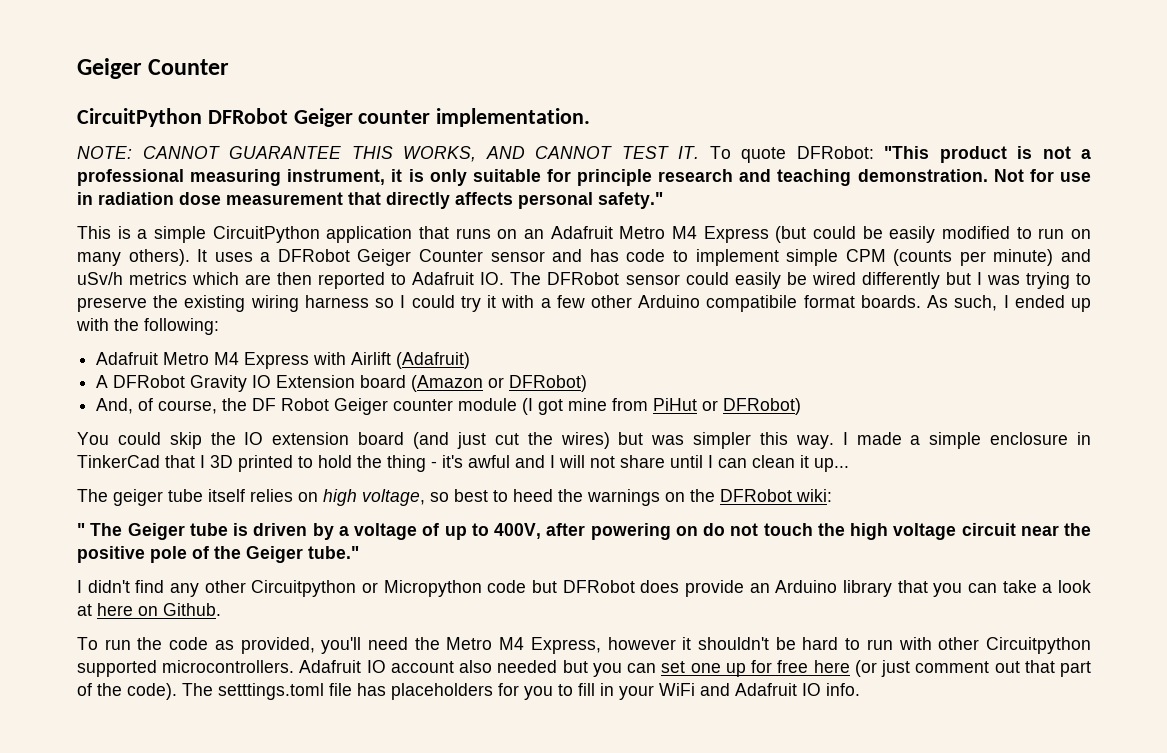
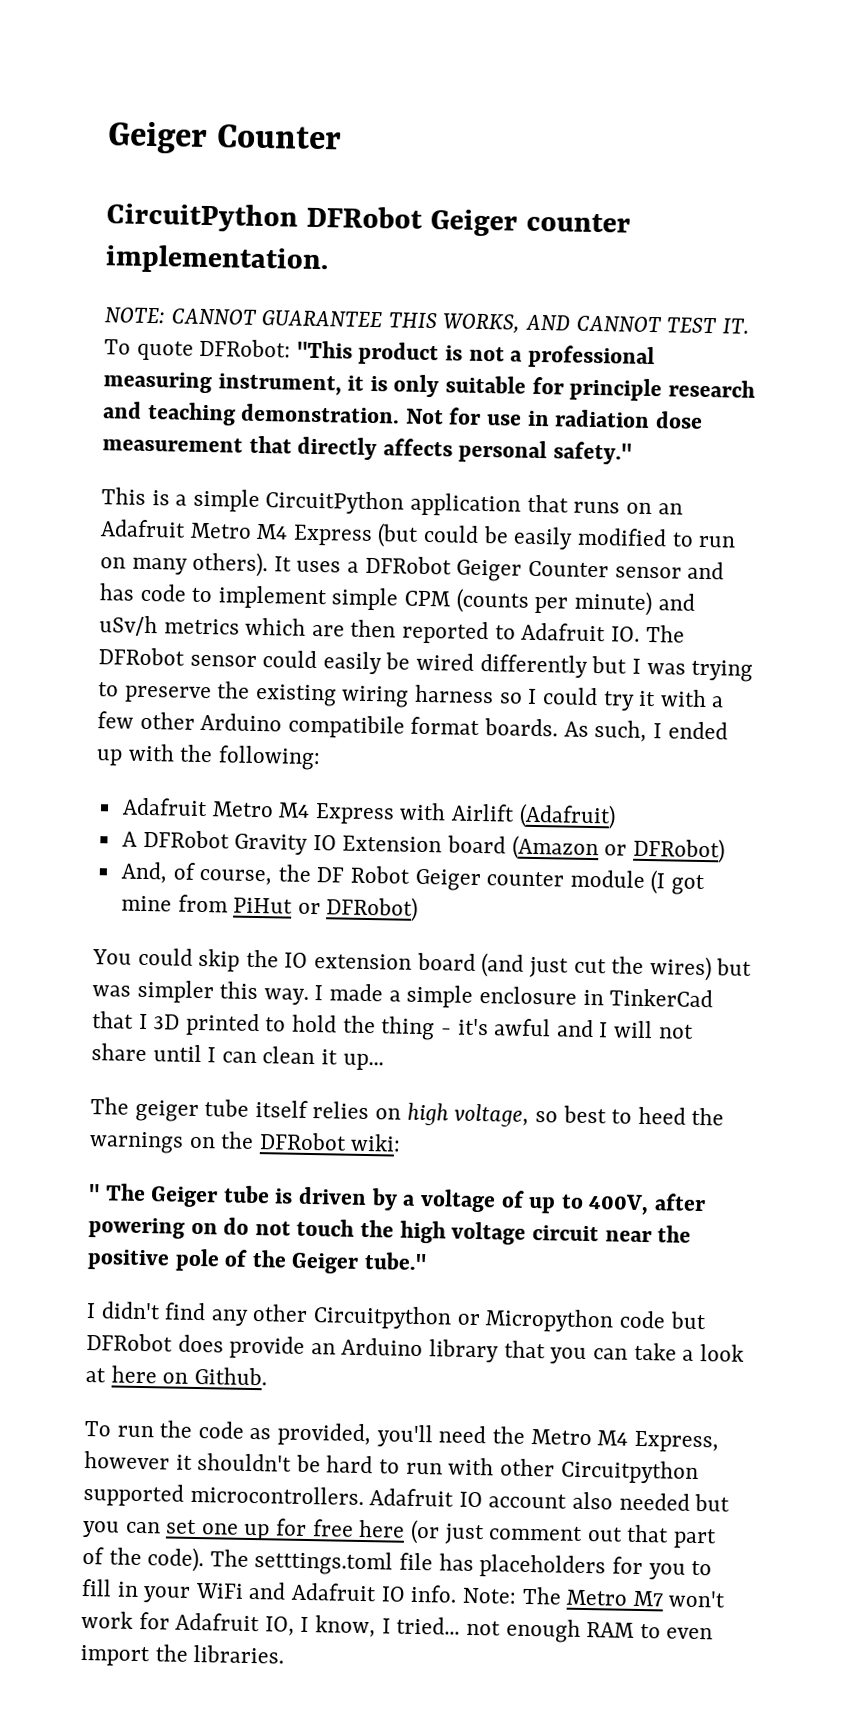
+ Note: The Metro M7 won't work for Adafruit IO, I know, I tried... not enough RAM to even import the libraries.

